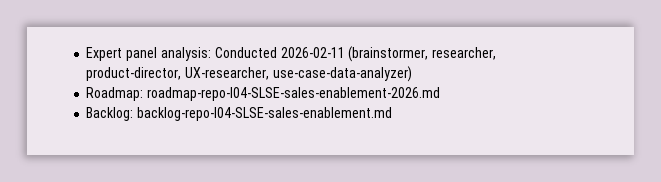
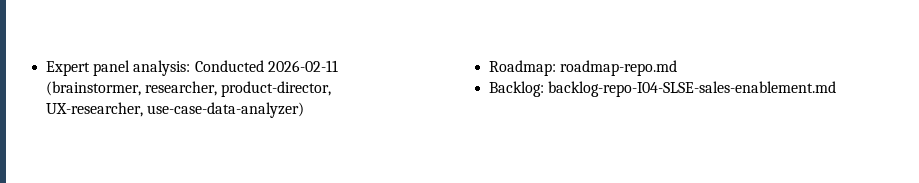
- Roadmap: roadmap-repo-I04-SLSE-sales-enablement-2026.md
+ Roadmap: roadmap-repo.md

